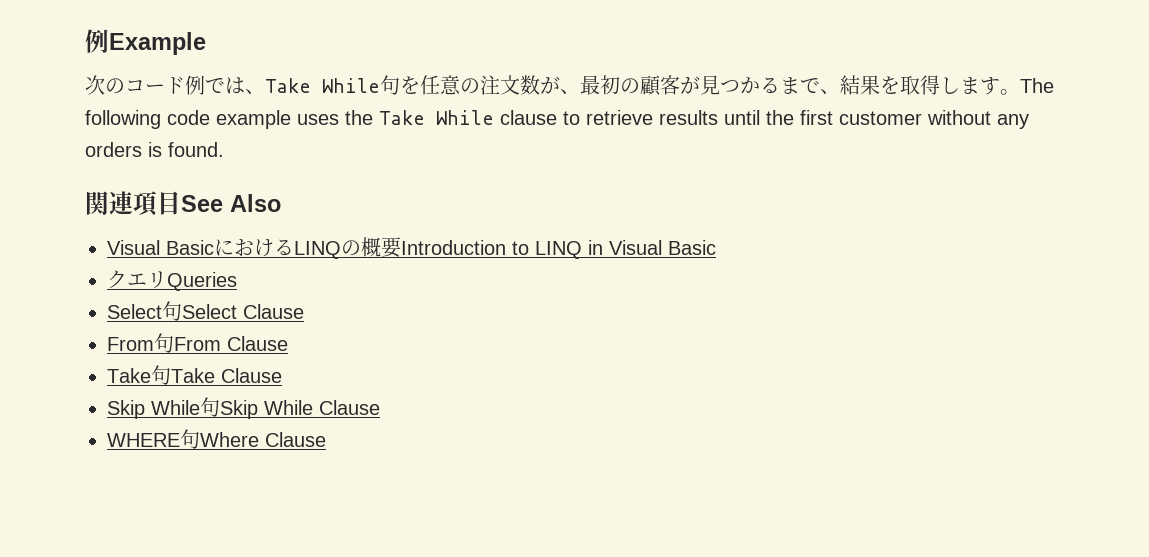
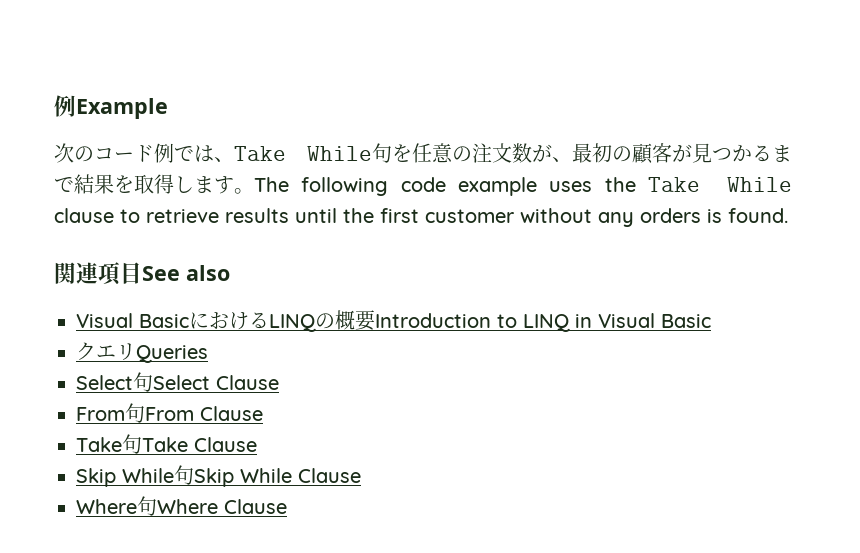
- 次のコード例では、Take While句を任意の注文数が、最初の顧客が見つかるまで、結果を取得します。
+ 次のコード例では、Take While句を任意の注文数が、最初の顧客が見つかるまで結果を取得します。
- 関連項目See Also
+ 関連項目See also
- WHERE句Where Clause
+ Where句Where Clause

